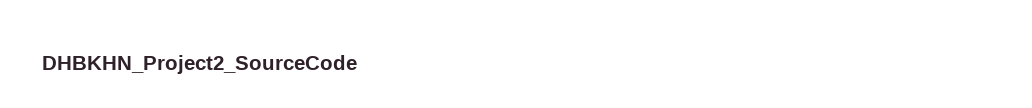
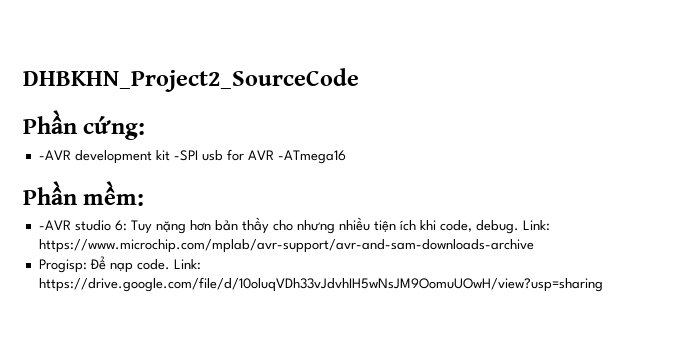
+ Phần cứng:
+ -AVR development kit -SPI usb for AVR -ATmega16
+ Phần mềm:
+ -AVR studio 6: Tuy nặng hơn bản thầy cho nhưng nhiều tiện ích khi code, debug. Link: https://www.microchip.com/mplab/avr-support/avr-and-sam-downloads-archive
+ Progisp: Để nạp code. Link: https://drive.google.com/file/d/10oluqVDh33vJdvhIH5wNsJM9OomuUOwH/view?usp=sharing

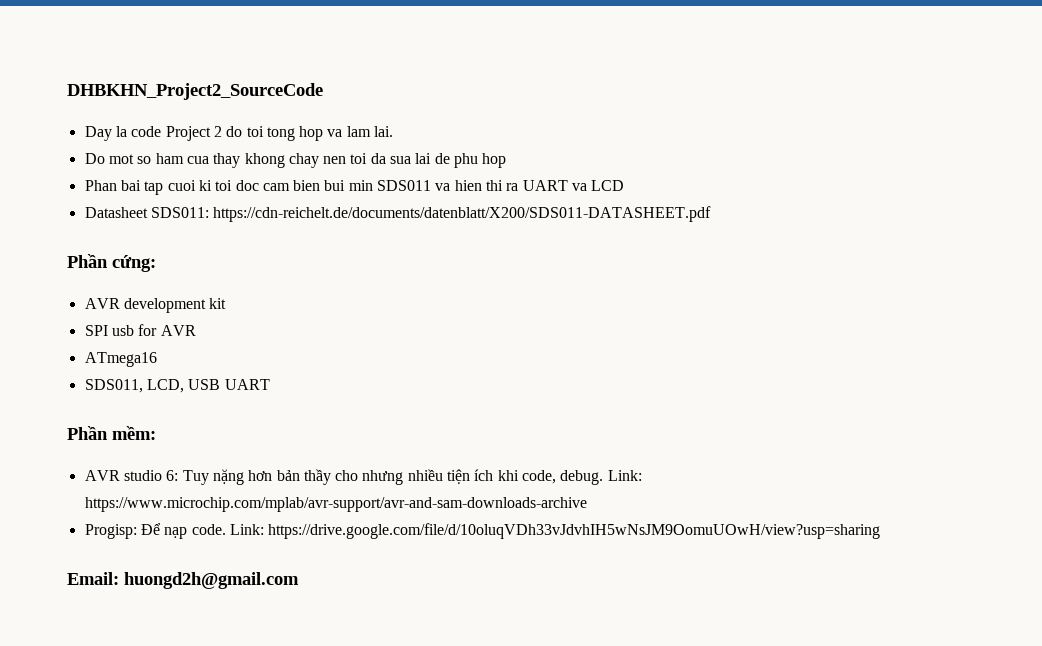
+ Day la code Project 2 do toi tong hop va lam lai.
+ Do mot so ham cua thay khong chay nen toi da sua lai de phu hop
+ Phan bai tap cuoi ki toi doc cam bien bui min SDS011 va hien thi ra UART va LCD
+ Datasheet SDS011: https://cdn-reichelt.de/documents/datenblatt/X200/SDS011-DATASHEET.pdf
- -AVR development kit -SPI usb for AVR -ATmega16
+ AVR development kit
+ SPI usb for AVR
+ ATmega16
+ SDS011, LCD, USB UART
- -AVR studio 6: Tuy nặng hơn bản thầy cho nhưng nhiều tiện ích khi code, debug.
+ AVR studio 6: Tuy nặng hơn bản thầy cho nhưng nhiều tiện ích khi code, debug.
+ Email: huongd2h@gmail.com

